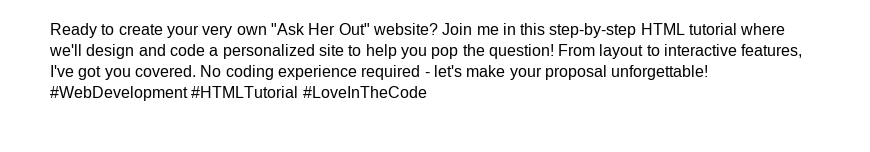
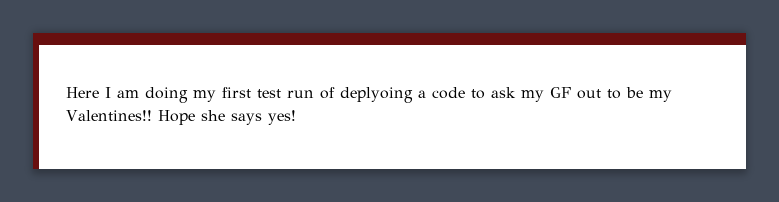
- Ready to create your very own "Ask Her Out" website? Join me in this step-by-step HTML tutorial where we'll design and code a personalized site to help you pop the question! From layout to interactive features, I've got you covered. No coding experience required - let's make your proposal unforgettable! #WebDevelopment #HTMLTutorial #LoveInTheCode
+ Here I am doing my first test run of deplyoing a code to ask my GF out to be my Valentines!! Hope she says yes!

